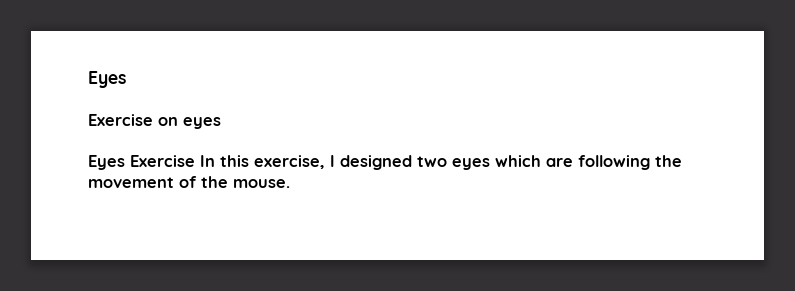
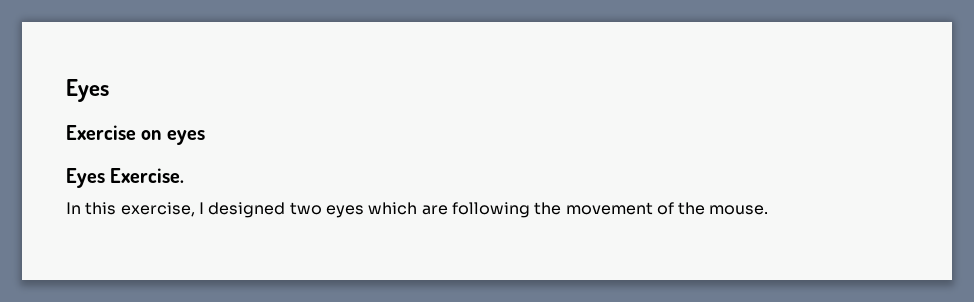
- Eyes Exercise In this exercise, I designed two eyes which are following the movement of the mouse.
+ Eyes Exercise.
+ In this exercise, I designed two eyes which are following the movement of the mouse.

